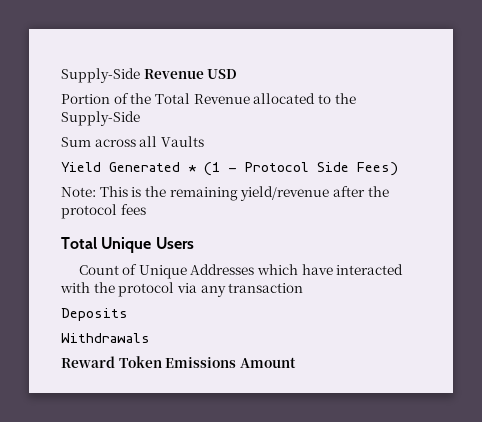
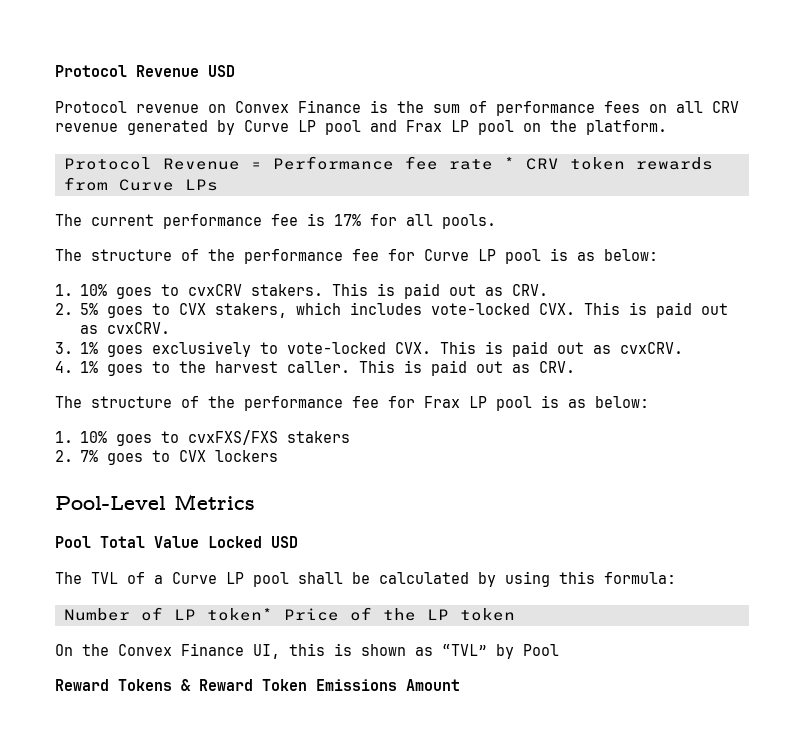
- Supply-Side Revenue USD
+ Protocol Revenue USD
- Portion of the Total Revenue allocated to the Supply-Side
- Sum across all Vaults
- Yield Generated * (1 - Protocol Side Fees)
- Note: This is the remaining yield/revenue after the protocol fees
- Total Unique Users
- Count of Unique Addresses which have interacted with the protocol via any transaction
- Deposits
- Withdrawals
- Reward Token Emissions Amount
+ Protocol revenue on Convex Finance is the sum of performance fees on all CRV revenue generated by Curve LP pool and Frax LP pool on the platform.
+ Protocol Revenue = Performance fee rate * CRV token rewards from Curve LPs
+ The current performance fee is 17% for all pools.
+ The structure of the performance fee for Curve LP pool is as below:
+ 1. 10% goes to cvxCRV stakers. This is paid out as CRV.
+ 2. 5% goes to CVX stakers, which includes vote-locked CVX. This is paid out as cvxCRV.
+ 3. 1% goes exclusively to vote-locked CVX. This is paid out as cvxCRV.
+ 4. 1% goes to the harvest caller. This is paid out as CRV.
+ The structure of the performance fee for Frax LP pool is as below:
+ 1. 10% goes to cvxFXS/FXS stakers
+ 2. 7% goes to CVX lockers
+ Pool-Level Metrics
+ Pool Total Value Locked USD
+ The TVL of a Curve LP pool shall be calculated by using this formula:
+ Number of LP token* Price of the LP token
+ On the Convex Finance UI, this is shown as “TVL” by Pool
+ Reward Tokens & Reward Token Emissions Amount

